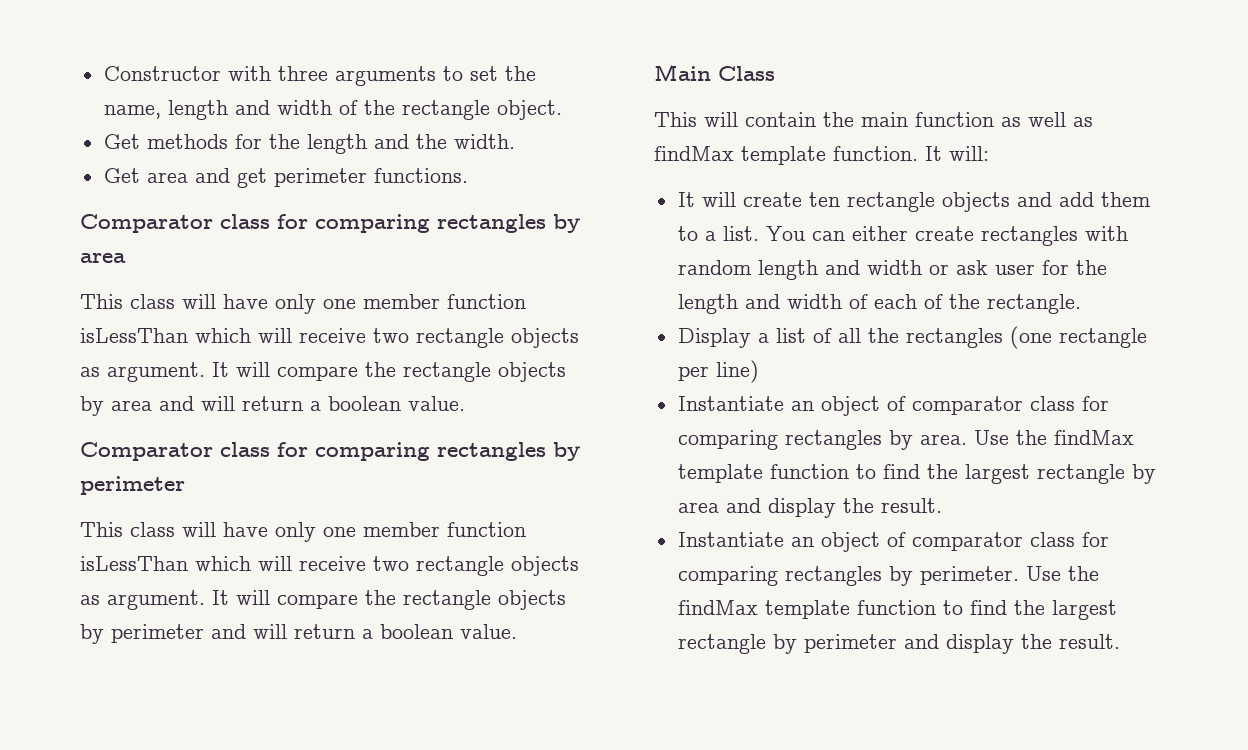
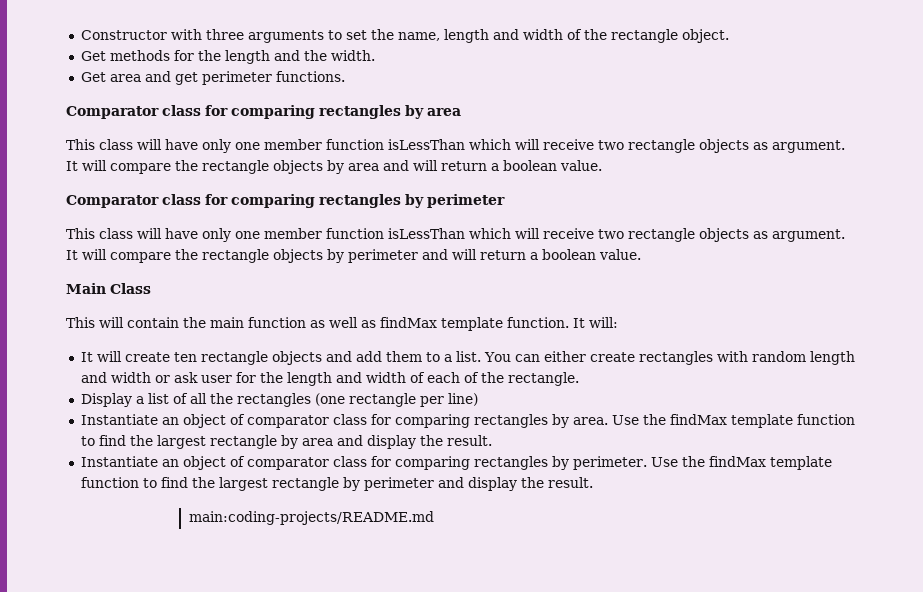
+ main:coding-projects/README.md

